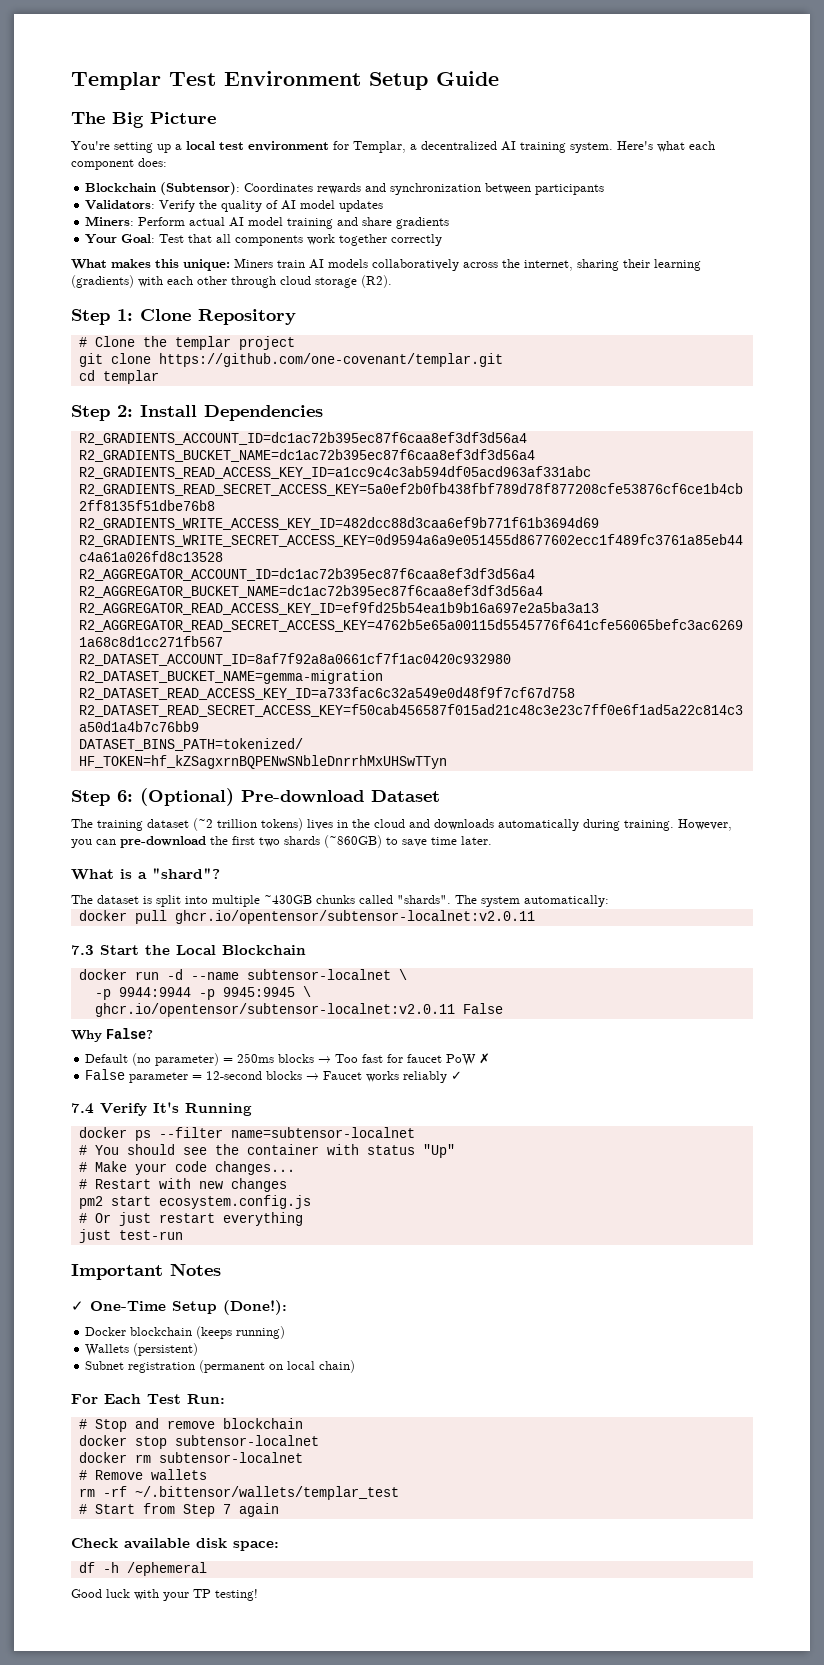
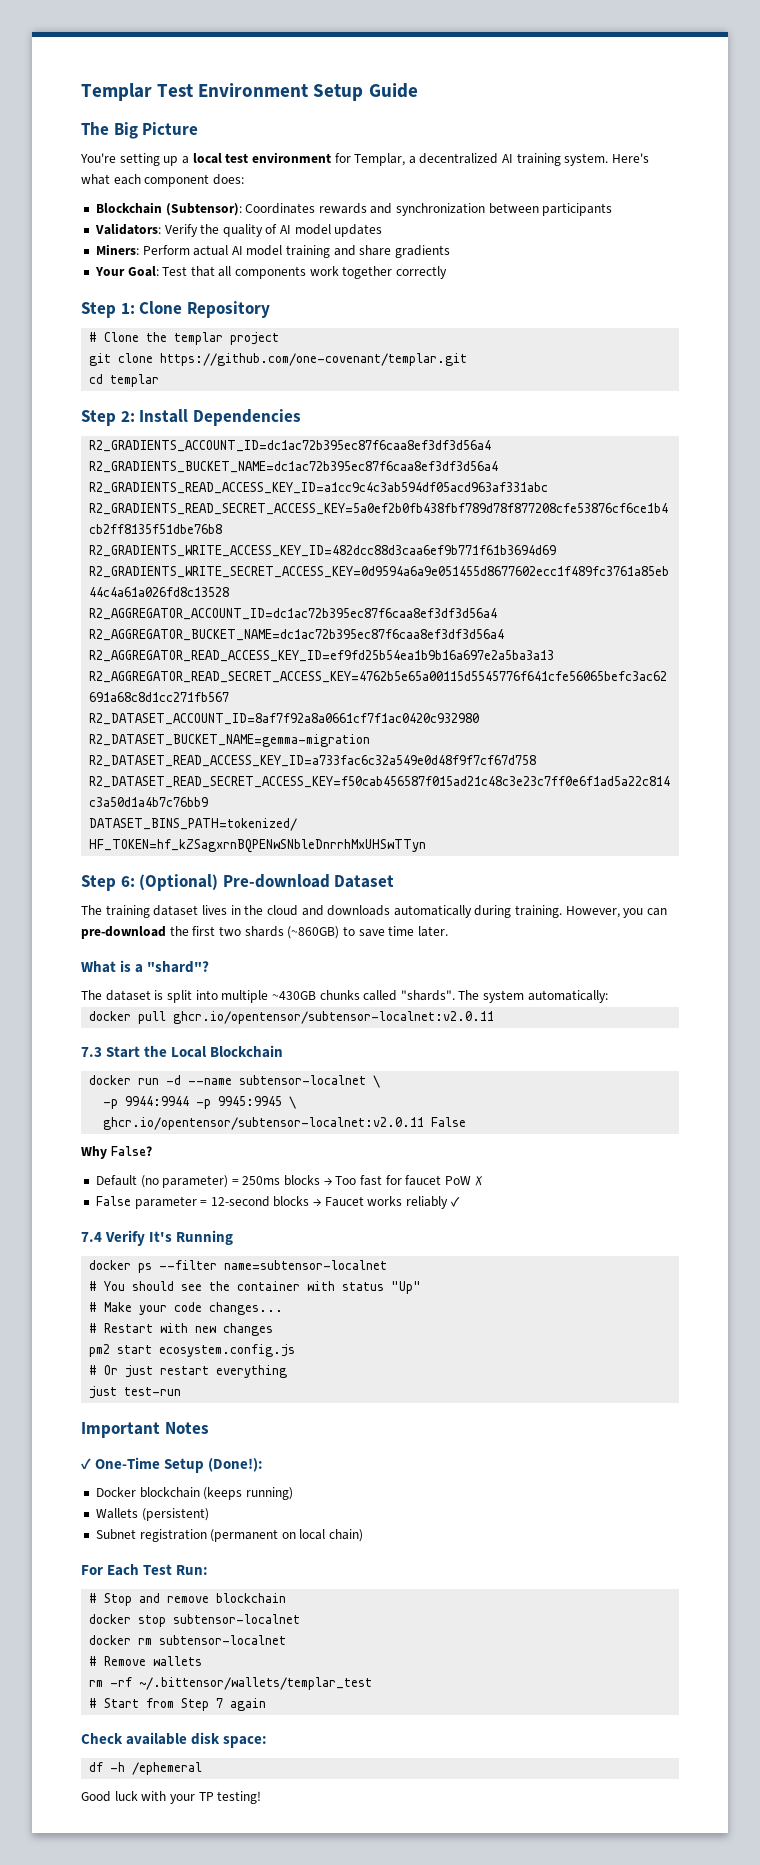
- What makes this unique: Miners train AI models collaboratively across the internet, sharing their learning (gradients) with each other through cloud storage (R2).
- The training dataset (~2 trillion tokens) lives in the cloud and downloads automatically during training.
+ The training dataset lives in the cloud and downloads automatically during training.

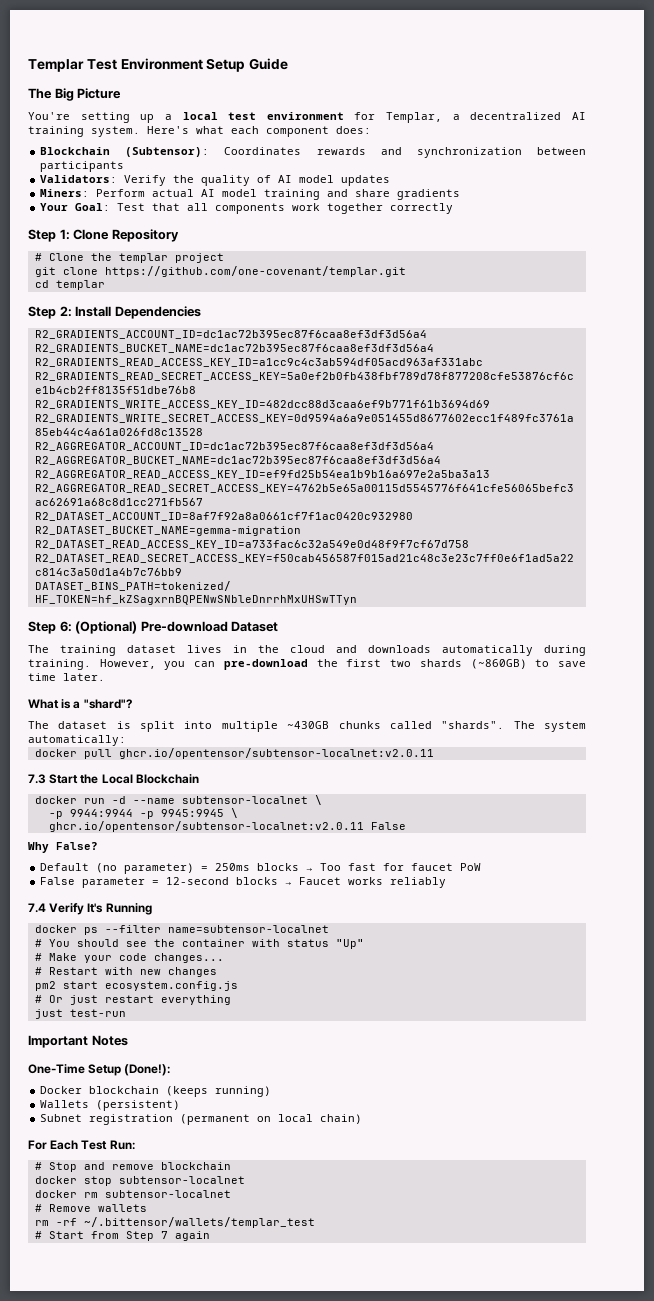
- Default (no parameter) = 250ms blocks → Too fast for faucet PoW ✗
+ Default (no parameter) = 250ms blocks → Too fast for faucet PoW
- False parameter = 12-second blocks → Faucet works reliably ✓
+ False parameter = 12-second blocks → Faucet works reliably
- ✓ One-Time Setup (Done!):
+ One-Time Setup (Done!):
- Check available disk space:
- df -h /ephemeral
- Good luck with your TP testing!

